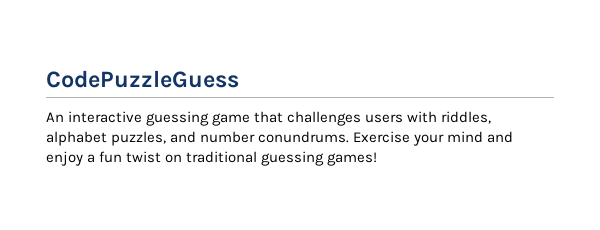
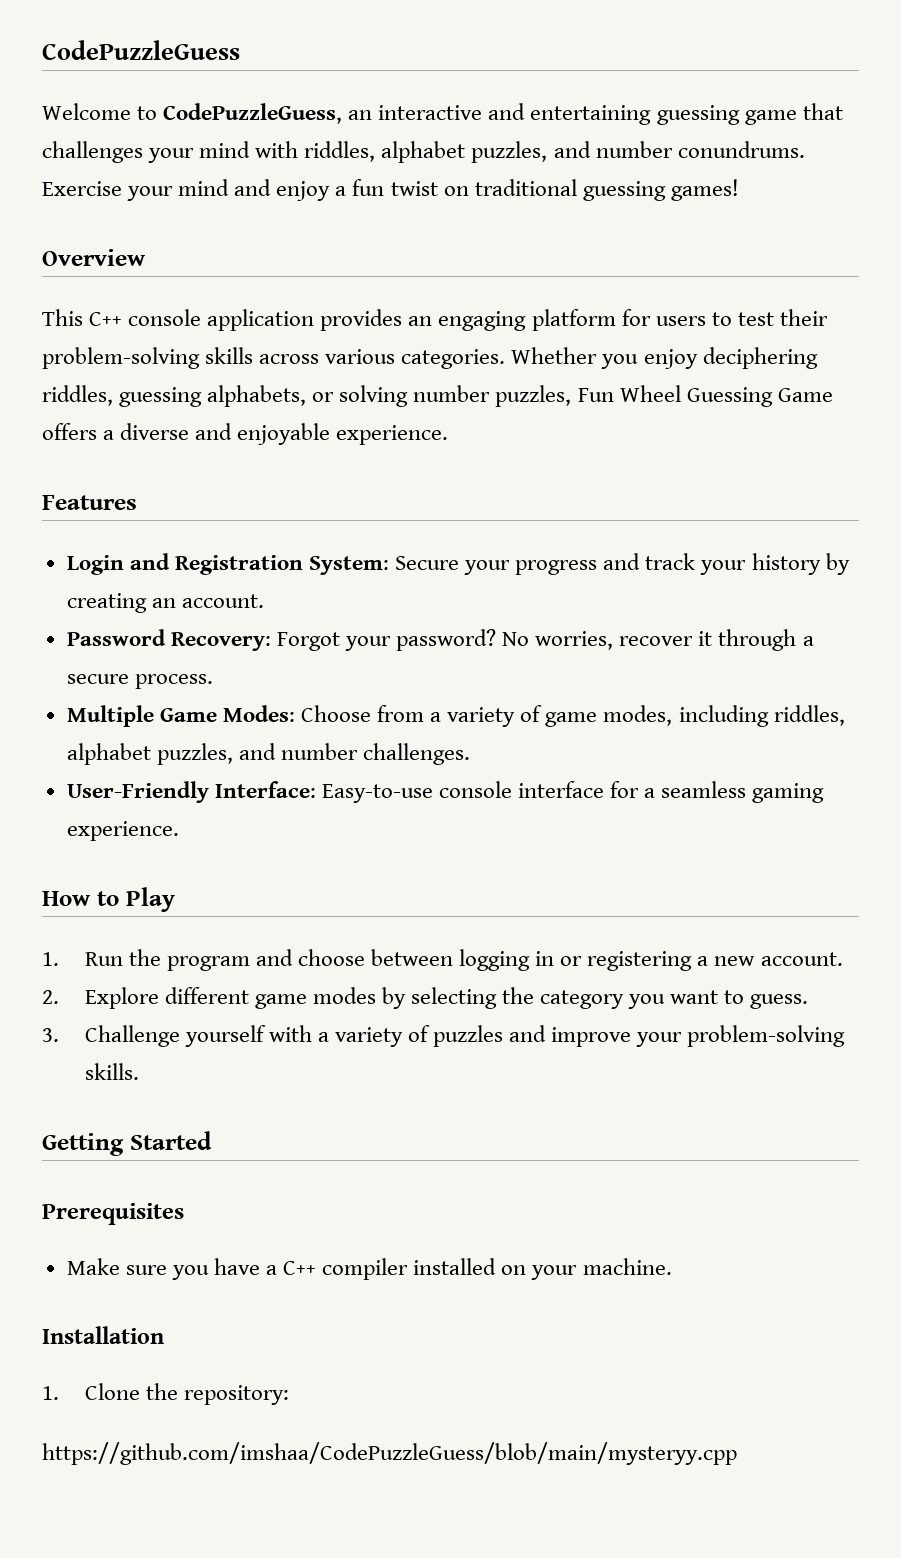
- An interactive guessing game that challenges users with riddles, alphabet puzzles, and number conundrums.
+ Welcome to CodePuzzleGuess, an interactive and entertaining guessing game that challenges your mind with riddles, alphabet puzzles, and number conundrums.
+ Overview
+ This C++ console application provides an engaging platform for users to test their problem-solving skills across various categories. Whether you enjoy deciphering riddles, guessing alphabets, or solving number puzzles, Fun Wheel Guessing Game offers a diverse and enjoyable experience.
+ Features
+ Login and Registration System: Secure your progress and track your history by creating an account.
+ Password Recovery: Forgot your password? No worries, recover it through a secure process.
+ Multiple Game Modes: Choose from a variety of game modes, including riddles, alphabet puzzles, and number challenges.
+ User-Friendly Interface: Easy-to-use console interface for a seamless gaming experience.
+ How to Play
+ 1. Run the program and choose between logging in or registering a new account.
+ 2. Explore different game modes by selecting the category you want to guess.
+ 3. Challenge yourself with a variety of puzzles and improve your problem-solving skills.
+ Getting Started
+ Prerequisites
+ Make sure you have a C++ compiler installed on your machine.
+ Installation
+ 1. Clone the repository:
+ https://github.com/imshaa/CodePuzzleGuess/blob/main/mysteryy.cpp

